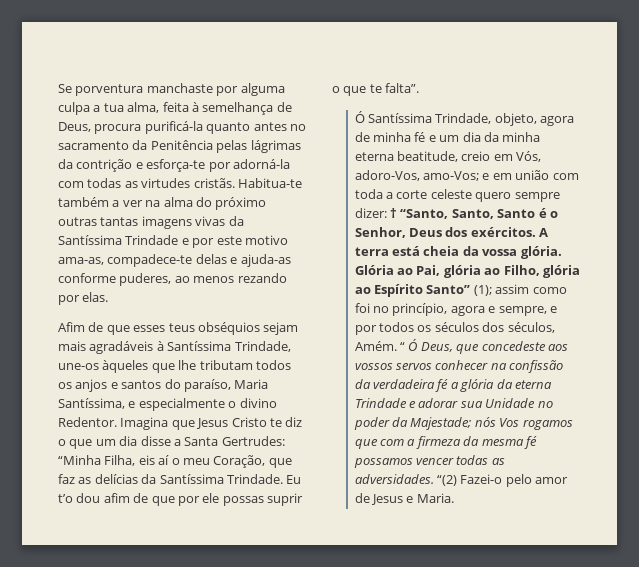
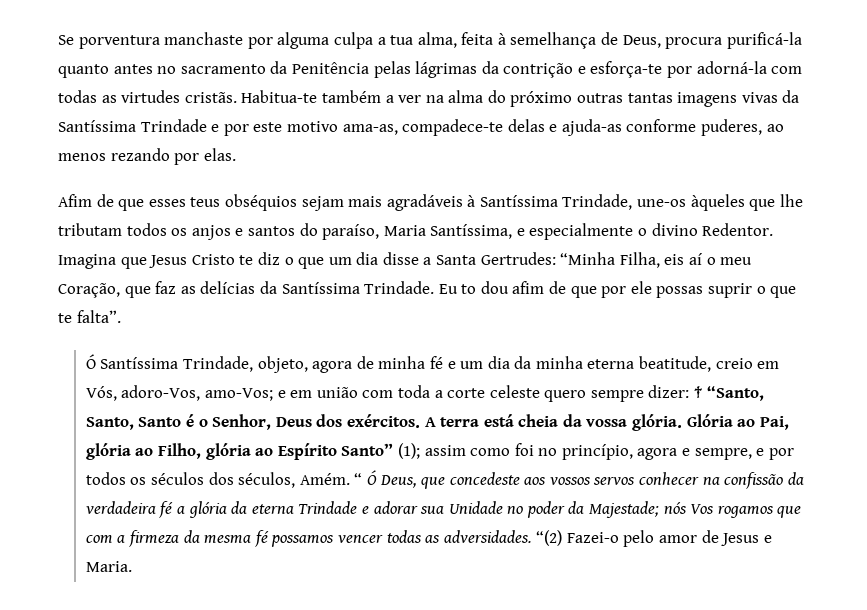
- Eu t’o dou afim de que por ele possas suprir o que te falta”.
+ Eu to dou afim de que por ele possas suprir o que te falta”.

